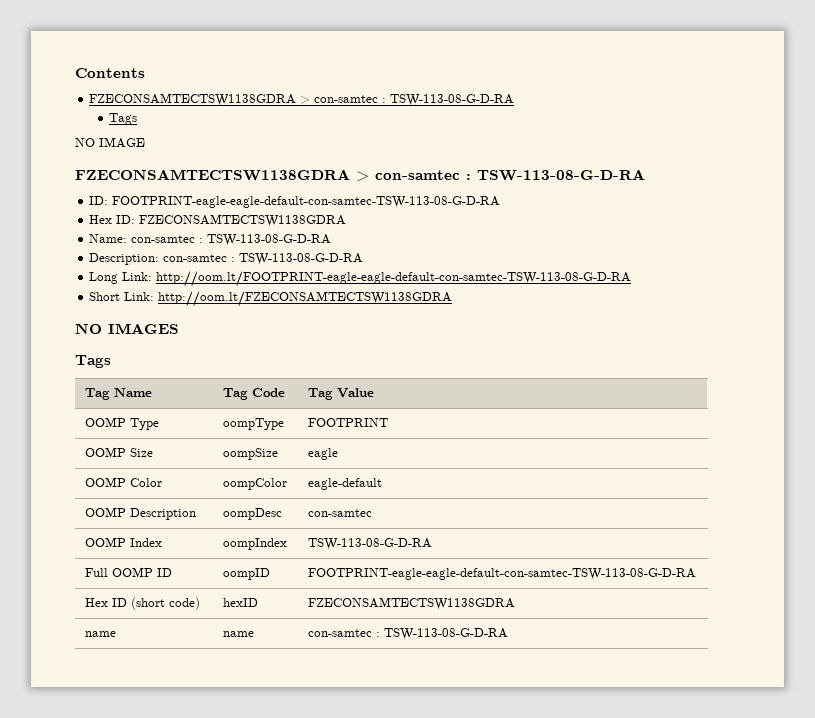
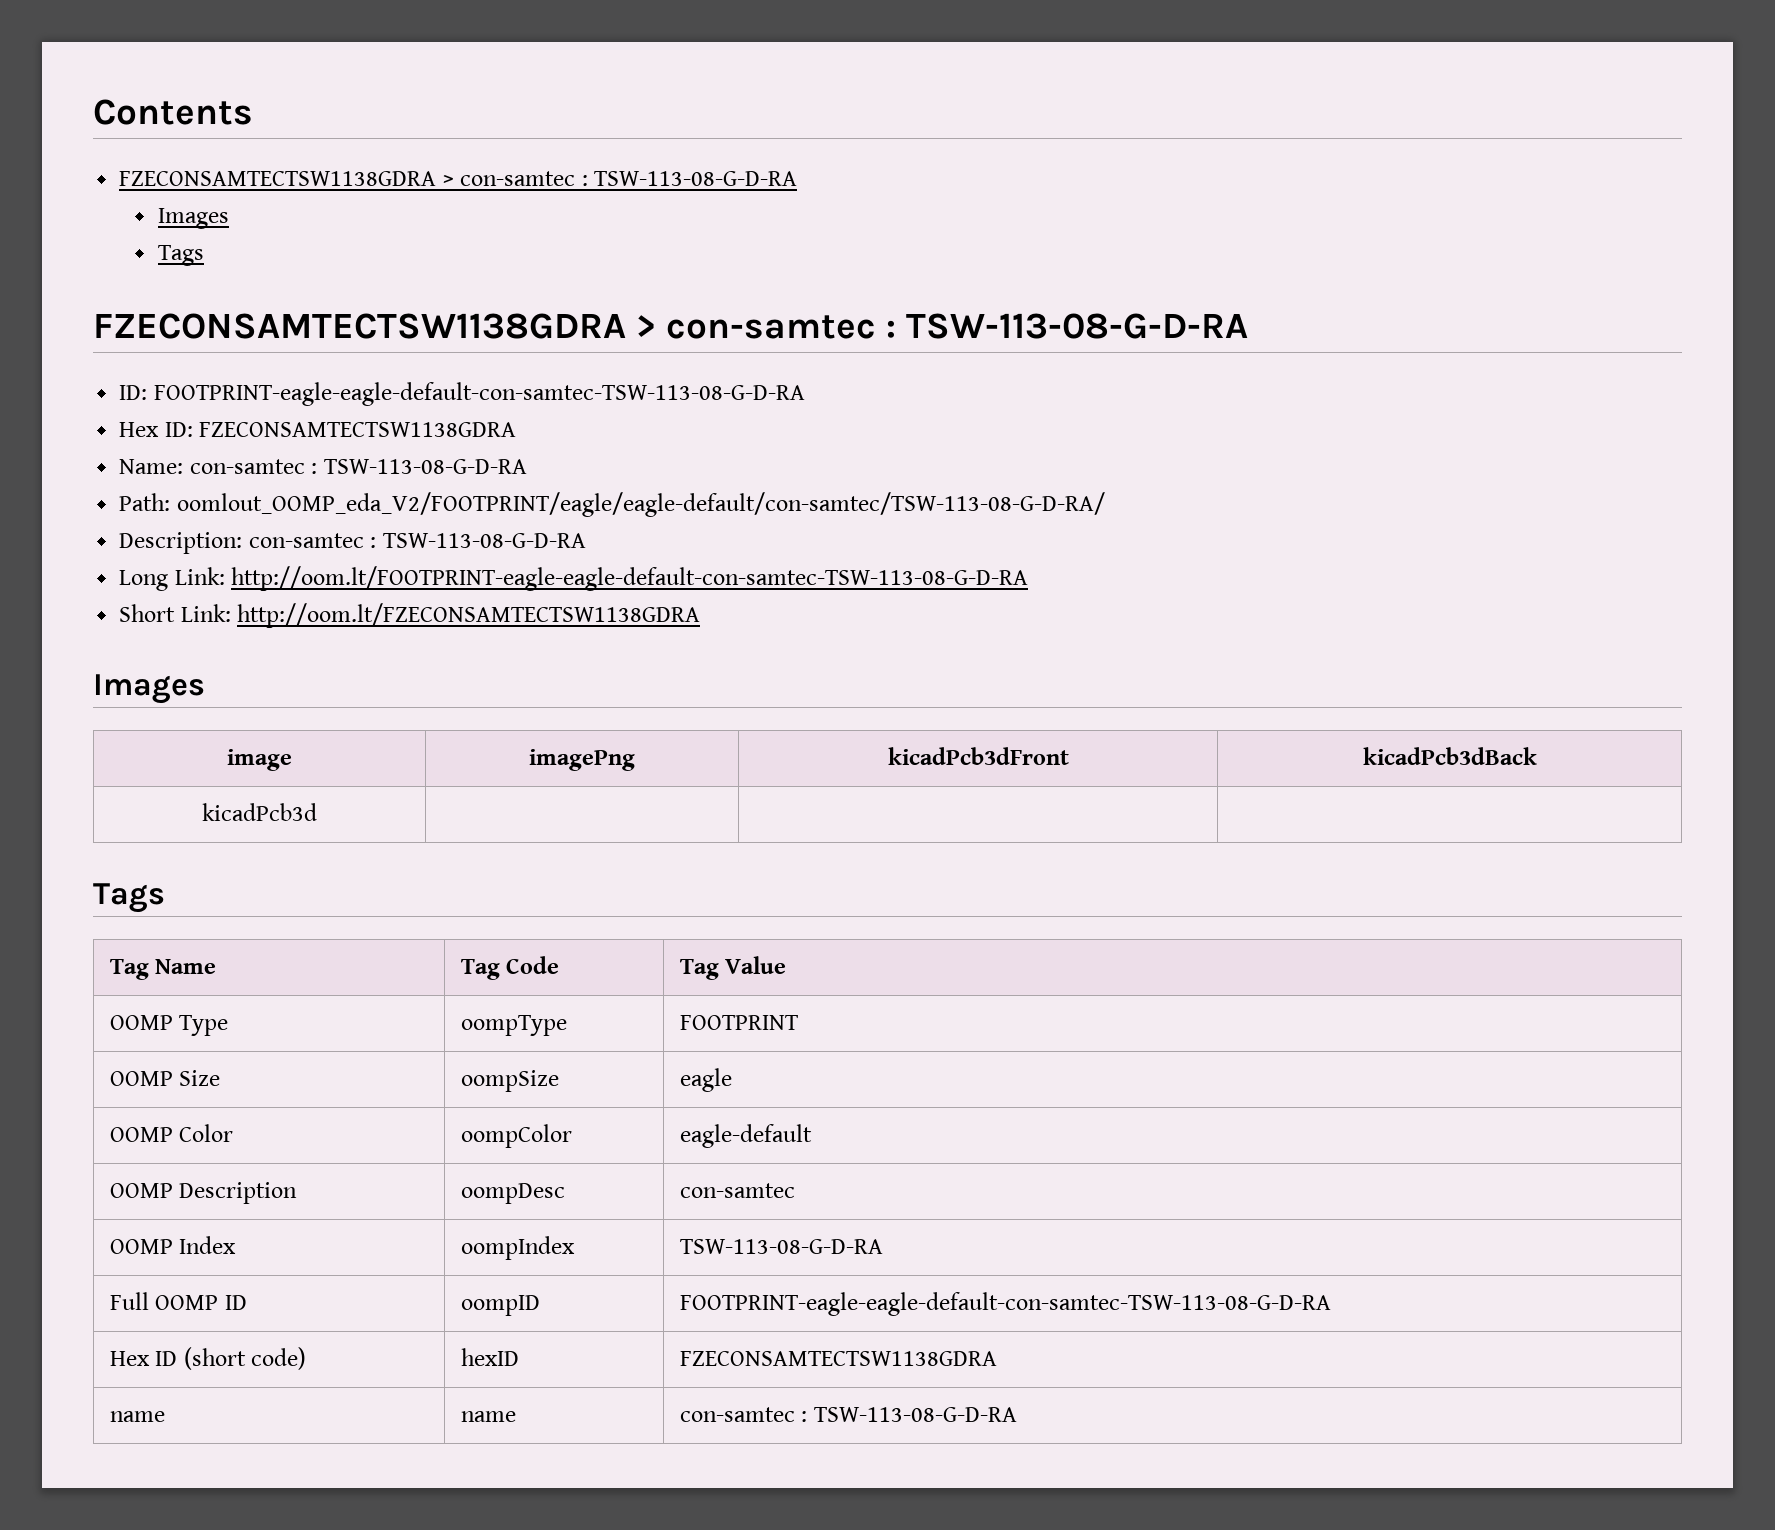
  Contents
  FZECONSAMTECTSW1138GDRA > con-samtec : TSW-113-08-G-D-RA
+ Images
  Tags
- NO IMAGE
+ Path: oomlout_OOMP_eda_V2/FOOTPRINT/eagle/eagle-default/con-samtec/TSW-113-08-G-D-RA/
  Short Link: http://oom.lt/FZECONSAMTECTSW1138GDRA
- NO IMAGES
+ Images
+ image | imagePng | kicadPcb3dFront | kicadPcb3dBack
+ kicadPcb3d | | |

